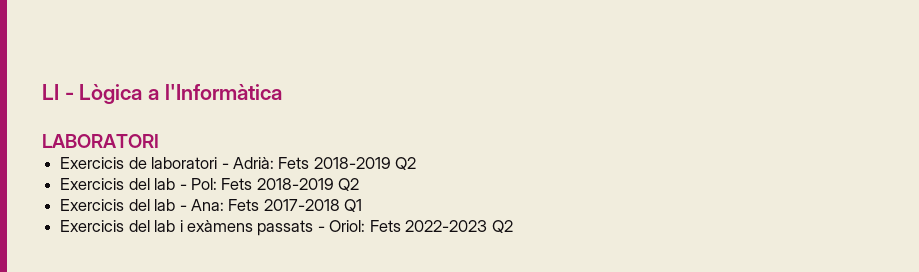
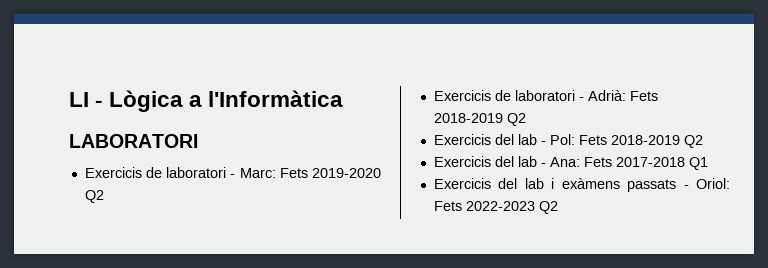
+ Exercicis de laboratori - Marc: Fets 2019-2020 Q2

